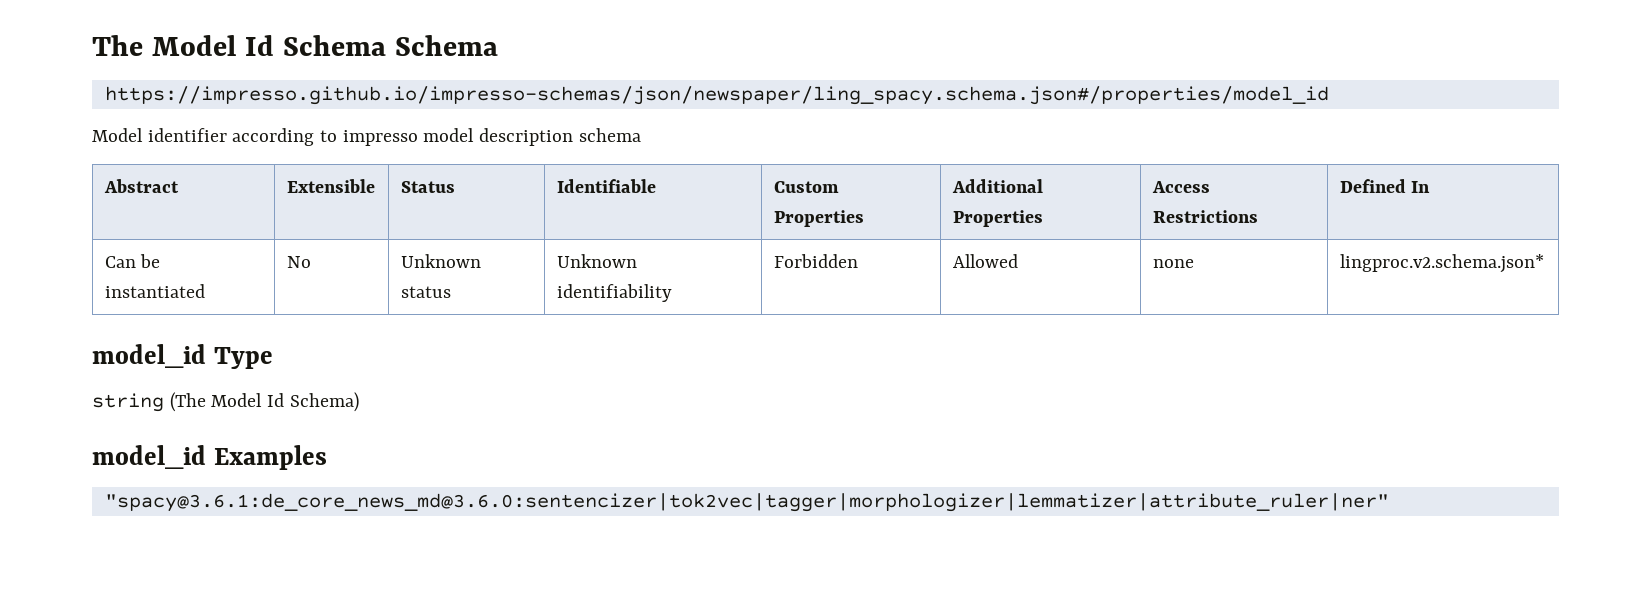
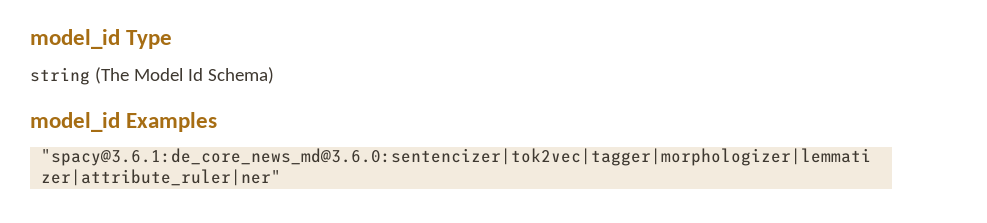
- The Model Id Schema Schema
- https://impresso.github.io/impresso-schemas/json/newspaper/ling_spacy.schema.json#/properties/model_id
- Model identifier according to impresso model description schema
- Abstract | Extensible | Status | Identifiable | Custom Properties | Additional Properties | Access Restrictions | Defined In
- Can be instantiated | No | Unknown status | Unknown identifiability | Forbidden | Allowed | none | lingproc.v2.schema.json*

